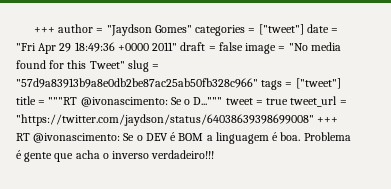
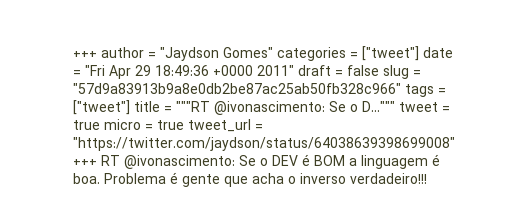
- +++ author = "Jaydson Gomes" categories = ["tweet"] date = "Fri Apr 29 18:49:36 +0000 2011" draft = false image = "No media found for this Tweet" slug = "57d9a83913b9a8e0db2be87ac25ab50fb328c966" tags = ["tweet"] title = """RT @ivonascimento: Se o D...""" tweet = true tweet_url = "https://twitter.com/jaydson/status/64038639398699008" +++ RT @ivonascimento: Se o DEV é BOM a linguagem é boa.
+ +++ author = "Jaydson Gomes" categories = ["tweet"] date = "Fri Apr 29 18:49:36 +0000 2011" draft = false slug = "57d9a83913b9a8e0db2be87ac25ab50fb328c966" tags = ["tweet"] title = """RT @ivonascimento: Se o D...""" tweet = true micro = true tweet_url = "https://twitter.com/jaydson/status/64038639398699008" +++ RT @ivonascimento: Se o DEV é BOM a linguagem é boa.

